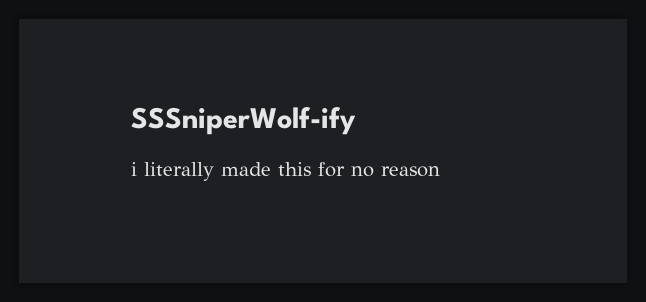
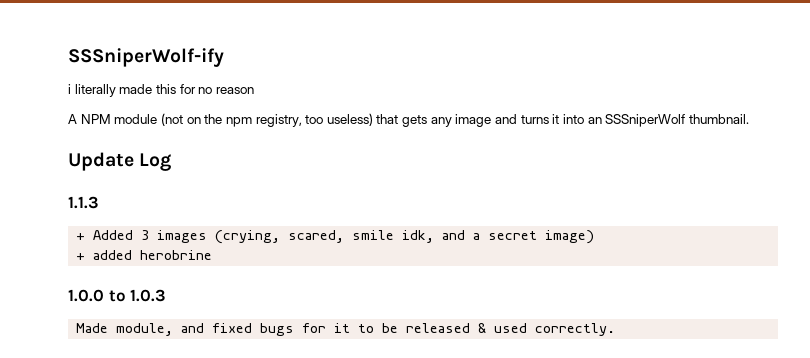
+ A NPM module (not on the npm registry, too useless) that gets any image and turns it into an SSSniperWolf thumbnail.
+ Update Log
+ 1.1.3
+ + Added 3 images (crying, scared, smile idk, and a secret image)
+ + added herobrine
+ 1.0.0 to 1.0.3
+ Made module, and fixed bugs for it to be released & used correctly.

